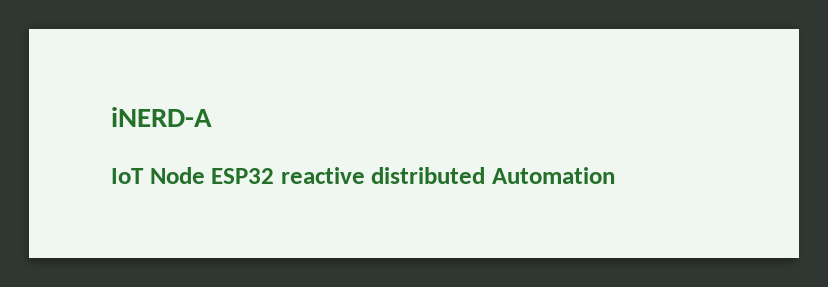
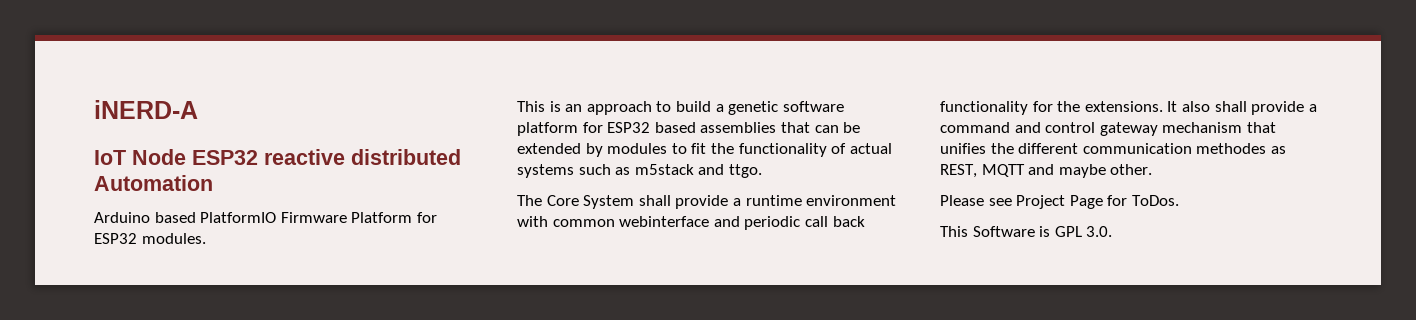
+ Arduino based PlatformIO Firmware Platform for ESP32 modules.
+ This is an approach to build a genetic software platform for ESP32 based assemblies that can be extended by modules to fit the functionality of actual systems such as m5stack and ttgo.
+ The Core System shall provide a runtime environment with common webinterface and periodic call back functionality for the extensions. It also shall provide a command and control gateway mechanism that unifies the different communication methodes as REST, MQTT and maybe other.
+ Please see Project Page for ToDos.
+ This Software is GPL 3.0.

